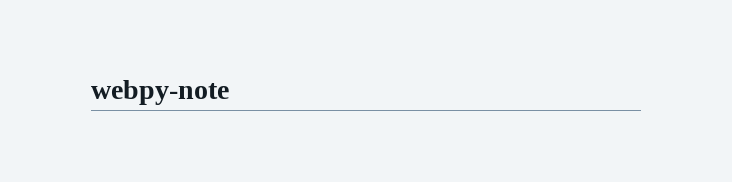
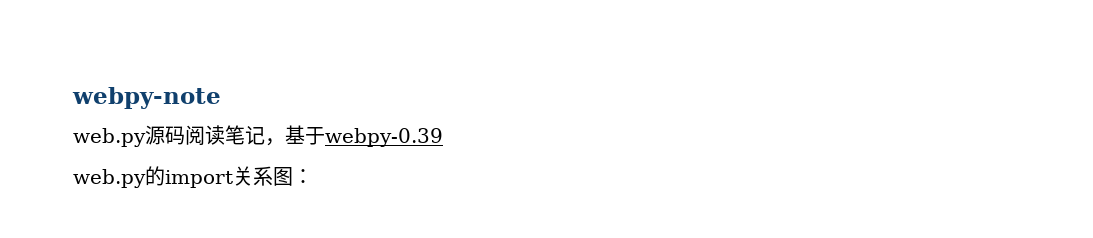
+ web.py源码阅读笔记，基于webpy-0.39
+ web.py的import关系图：

